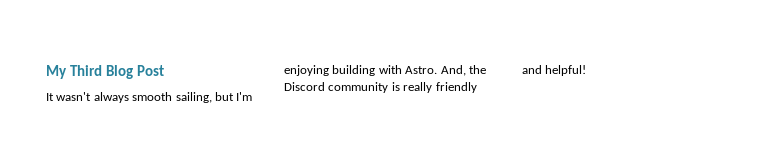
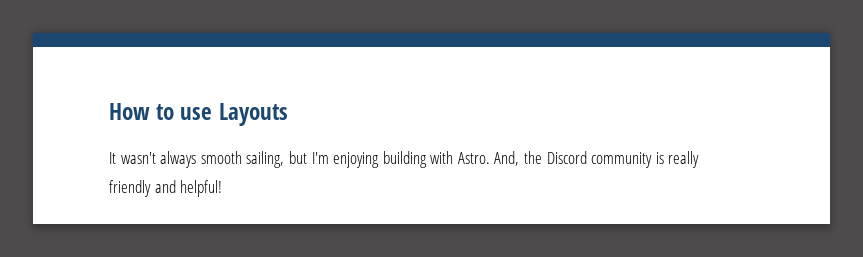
- My Third Blog Post
+ How to use Layouts

